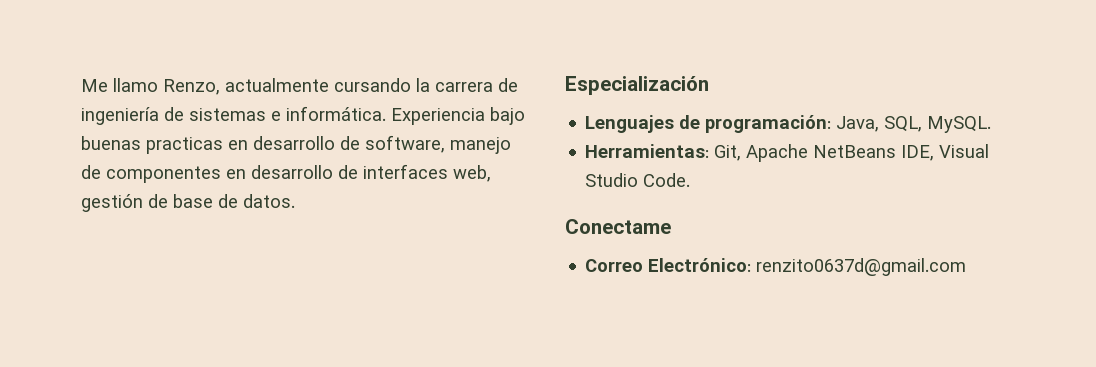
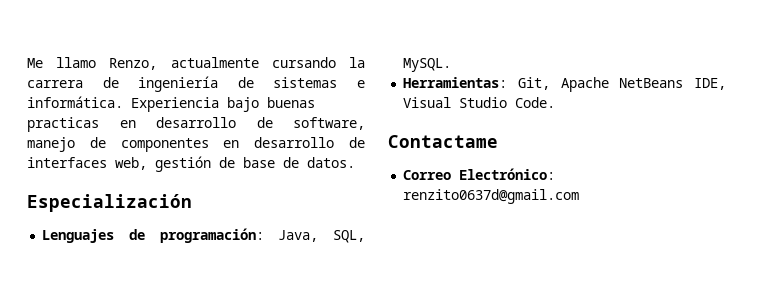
- Conectame
+ Contactame

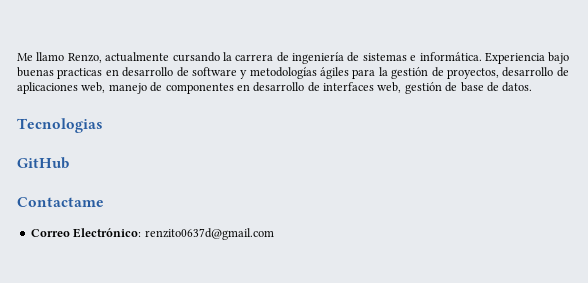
- Experiencia bajo buenas practicas en desarrollo de software, manejo de componentes en desarrollo de interfaces web, gestión de base de datos.
+ Experiencia bajo buenas practicas en desarrollo de software y metodologías ágiles para la gestión de proyectos, desarrollo de aplicaciones web, manejo de componentes en desarrollo de interfaces web, gestión de base de datos.
- Especialización
- Lenguajes de programación: Java, SQL, MySQL.
- Herramientas: Git, Apache NetBeans IDE, Visual Studio Code.
+ Tecnologias
+ GitHub

